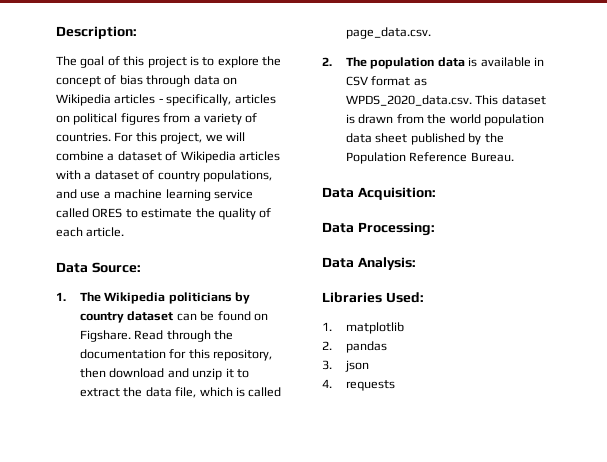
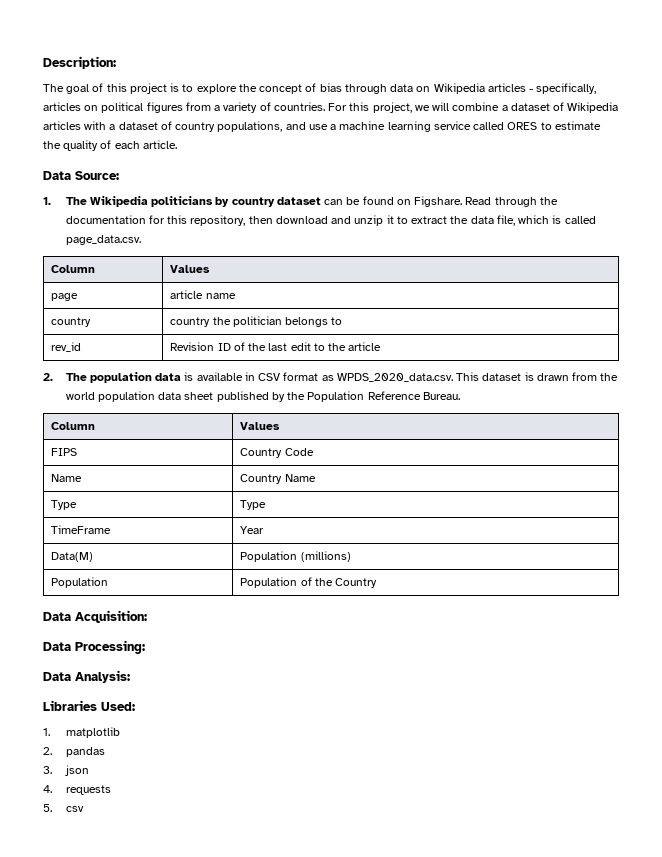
  Read through the documentation for this repository, then download and unzip it to extract the data file, which is called page_data.csv.
+ Column | Values
+ page | article name
+ country | country the politician belongs to
+ rev_id | Revision ID of the last edit to the article
  2. The population data is available in CSV format as WPDS_2020_data.csv. This dataset is drawn from the world population data sheet published by the Population Reference Bureau.
+ Column | Values
+ FIPS | Country Code
+ Name | Country Name
+ Type | Type
+ TimeFrame | Year
+ Data(M) | Population (millions)
+ Population | Population of the Country
+ 5. csv

